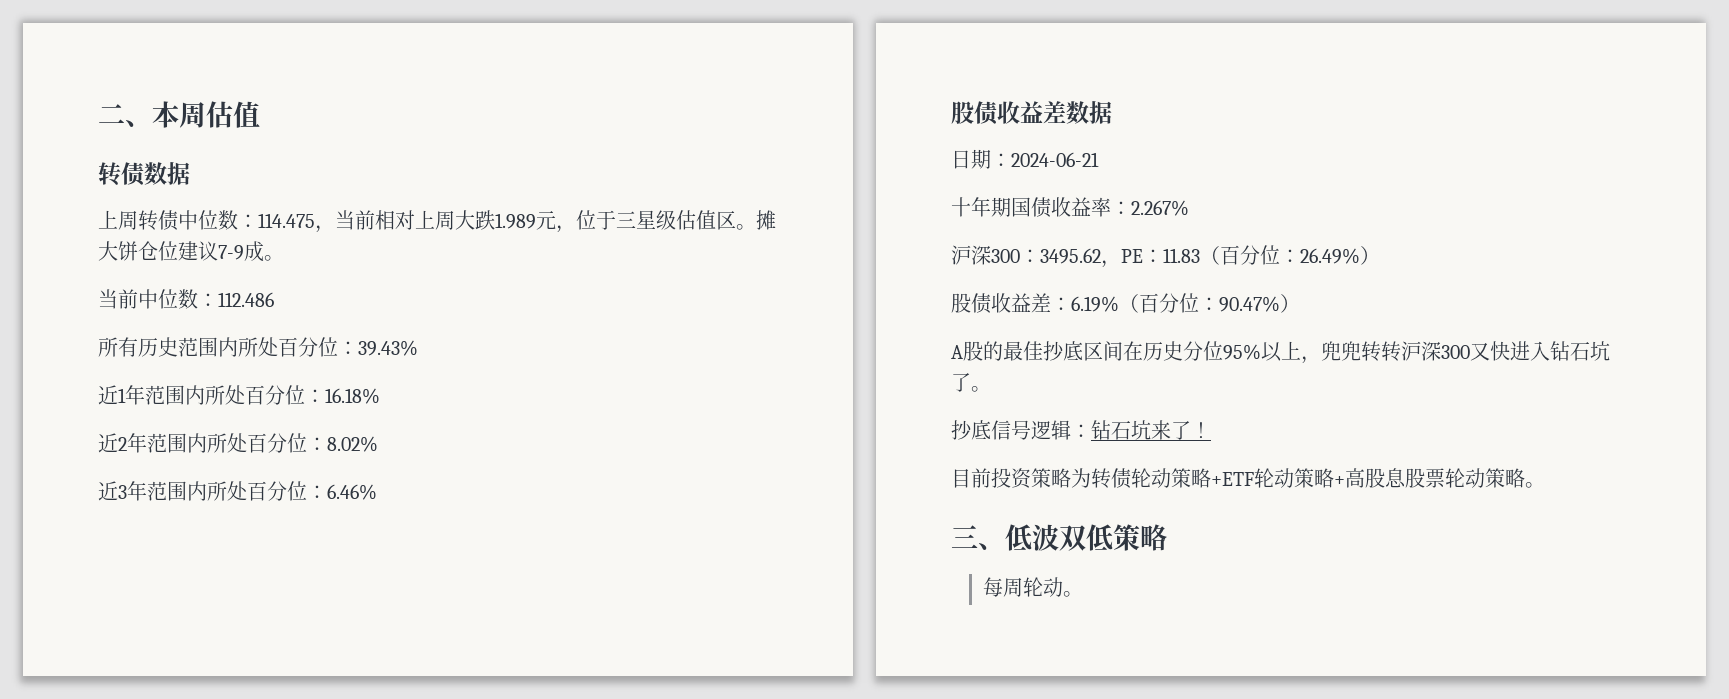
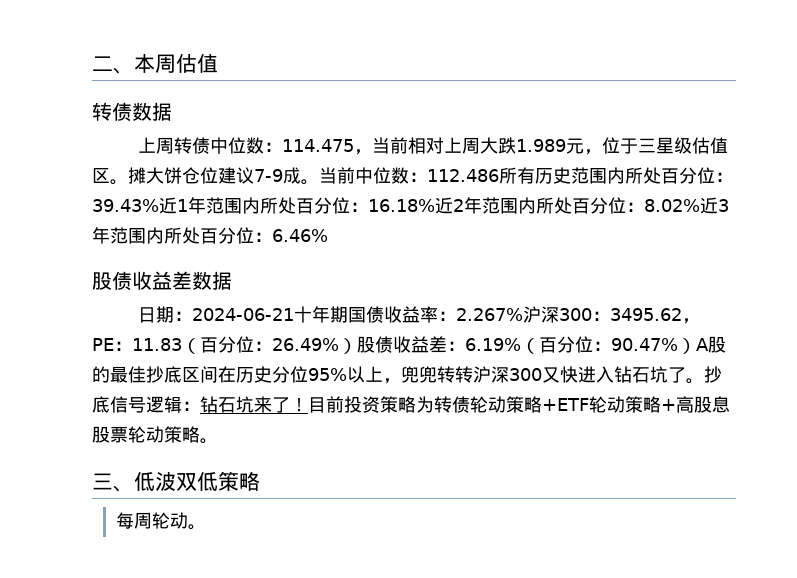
- 摊大饼仓位建议7-9成。
- 当前中位数：112.486
- 所有历史范围内所处百分位：39.43%
- 近1年范围内所处百分位：16.18%
- 近2年范围内所处百分位：8.02%
- 近3年范围内所处百分位：6.46%
+ 摊大饼仓位建议7-9成。当前中位数：112.486所有历史范围内所处百分位：39.43%近1年范围内所处百分位：16.18%近2年范围内所处百分位：8.02%近3年范围内所处百分位：6.46%
- 2024-06-21
- 十年期国债收益率：
+ 2024-06-21十年期国债收益率：
- 2.267%
- 沪深300：
+ 2.267%沪深300：
- 26.49%）
- 股债收益差：
+ 26.49%）股债收益差：
- 90.47%）
- A股的最佳抄底区间在历史分位95%以上，兜兜转转沪深300又快进入钻石坑了。
- 抄底信号逻辑：
+ 90.47%）A股的最佳抄底区间在历史分位95%以上，兜兜转转沪深300又快进入钻石坑了。抄底信号逻辑：
- 钻石坑来了！
- 目前投资策略为转债轮动策略+ETF轮动策略+高股息股票轮动策略。
+ 钻石坑来了！目前投资策略为转债轮动策略+ETF轮动策略+高股息股票轮动策略。

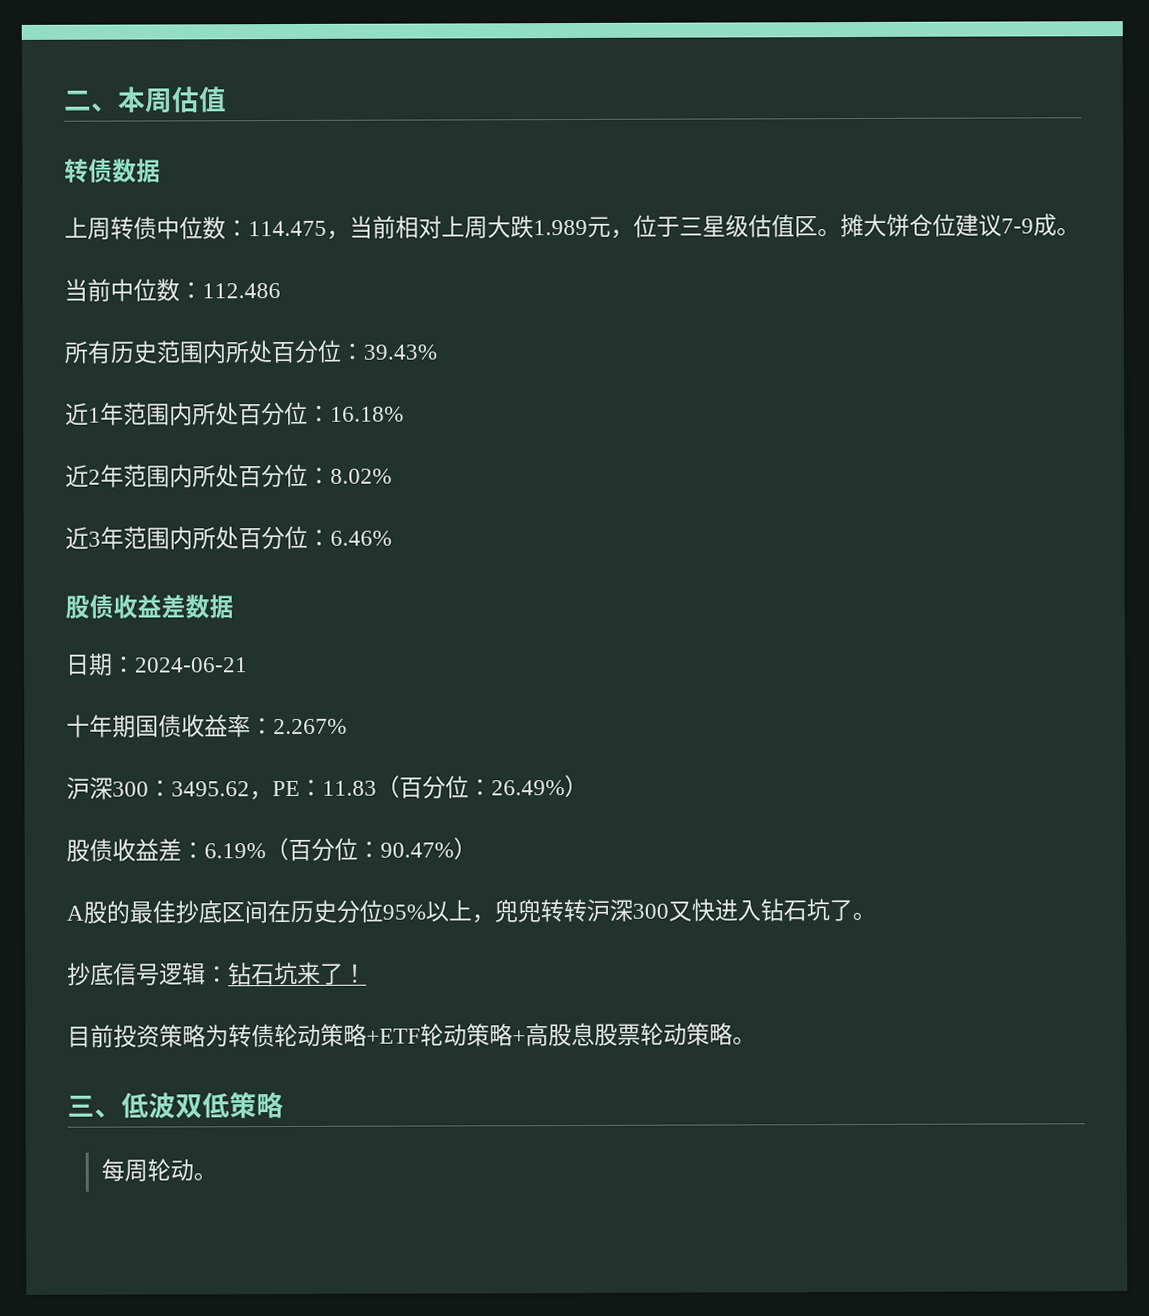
- 摊大饼仓位建议7-9成。当前中位数：112.486所有历史范围内所处百分位：39.43%近1年范围内所处百分位：16.18%近2年范围内所处百分位：8.02%近3年范围内所处百分位：6.46%
+ 摊大饼仓位建议7-9成。
+ 当前中位数：112.486
+ 所有历史范围内所处百分位：39.43%
+ 近1年范围内所处百分位：16.18%
+ 近2年范围内所处百分位：8.02%
+ 近3年范围内所处百分位：6.46%
- 2024-06-21十年期国债收益率：
+ 2024-06-21
+ 十年期国债收益率：
- 2.267%沪深300：
+ 2.267%
+ 沪深300：
- 26.49%）股债收益差：
+ 26.49%）
+ 股债收益差：
- 90.47%）A股的最佳抄底区间在历史分位95%以上，兜兜转转沪深300又快进入钻石坑了。抄底信号逻辑：
+ 90.47%）
+ A股的最佳抄底区间在历史分位95%以上，兜兜转转沪深300又快进入钻石坑了。
+ 抄底信号逻辑：
- 钻石坑来了！目前投资策略为转债轮动策略+ETF轮动策略+高股息股票轮动策略。
+ 钻石坑来了！
+ 目前投资策略为转债轮动策略+ETF轮动策略+高股息股票轮动策略。

